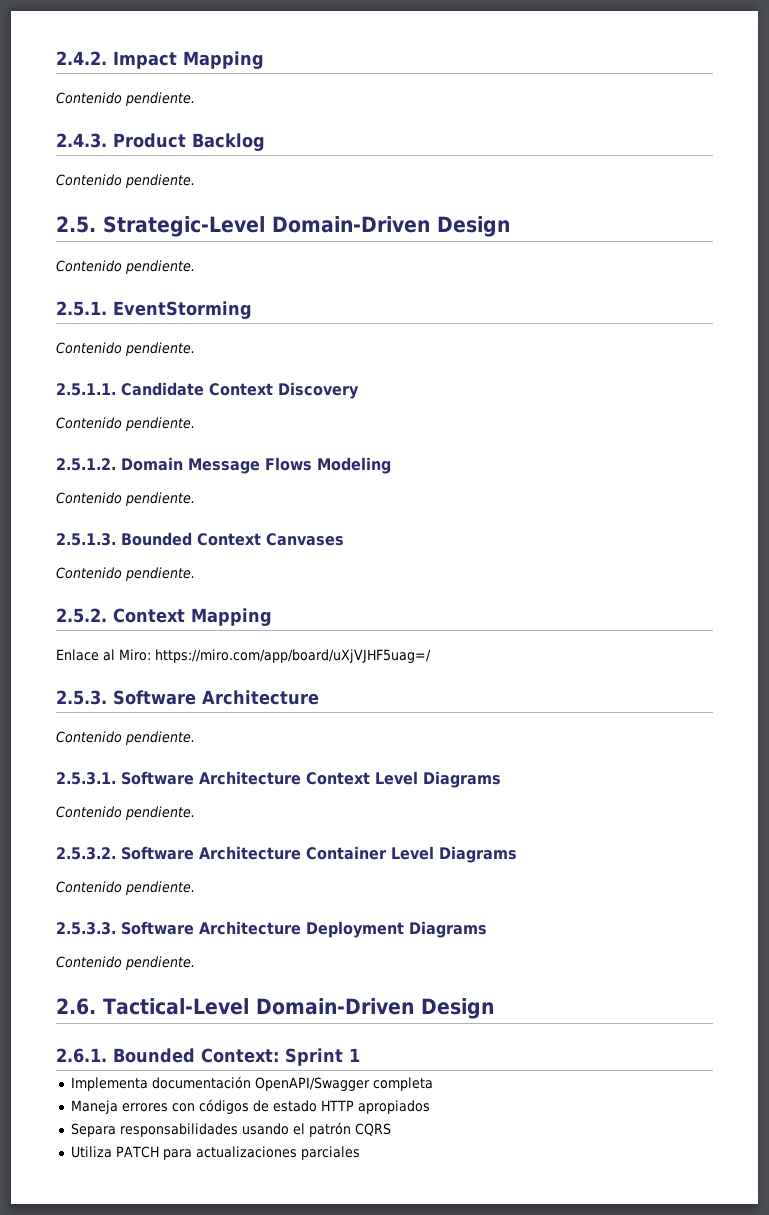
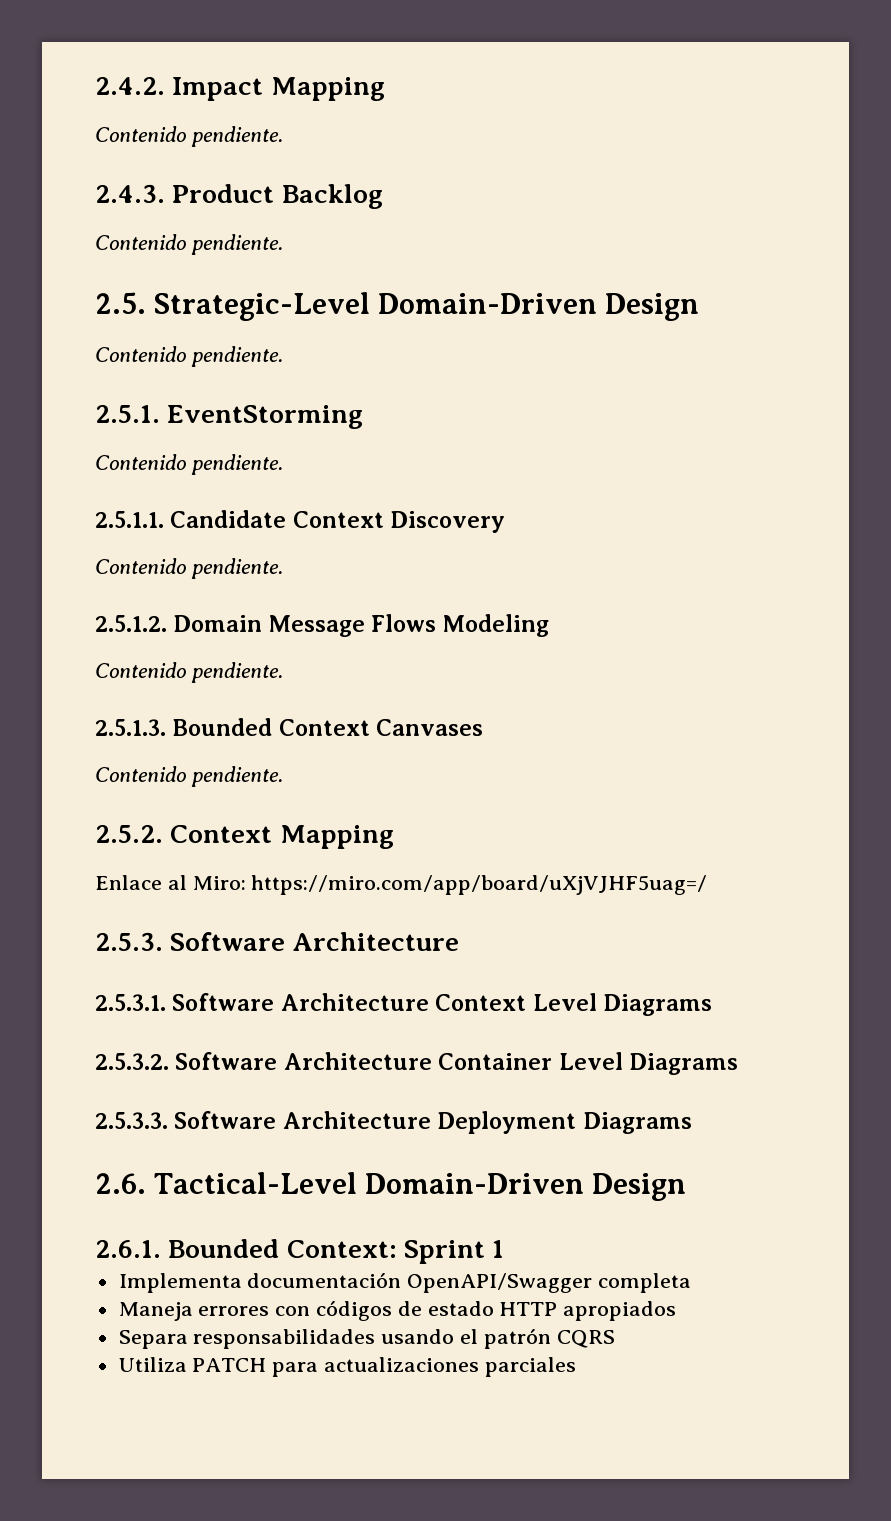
  2.5.3. Software Architecture
- Contenido pendiente.
  2.5.3.1. Software Architecture Context Level Diagrams
- Contenido pendiente.
  2.5.3.2. Software Architecture Container Level Diagrams
- Contenido pendiente.
  2.5.3.3. Software Architecture Deployment Diagrams
- Contenido pendiente.

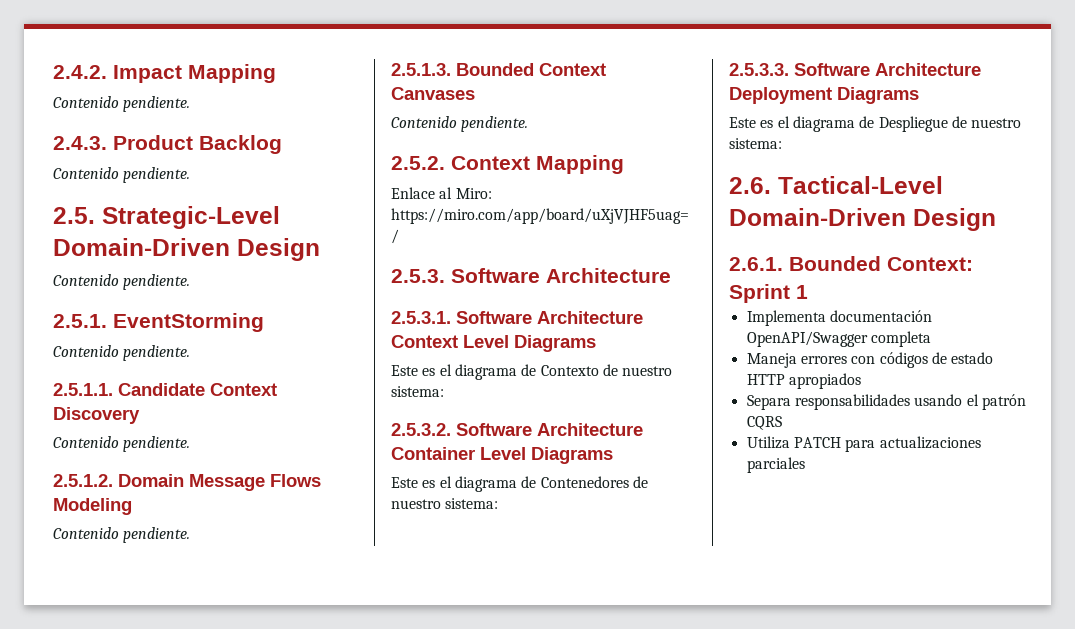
+ Este es el diagrama de Contexto de nuestro sistema:
+ Este es el diagrama de Contenedores de nuestro sistema:
+ Este es el diagrama de Despliegue de nuestro sistema:

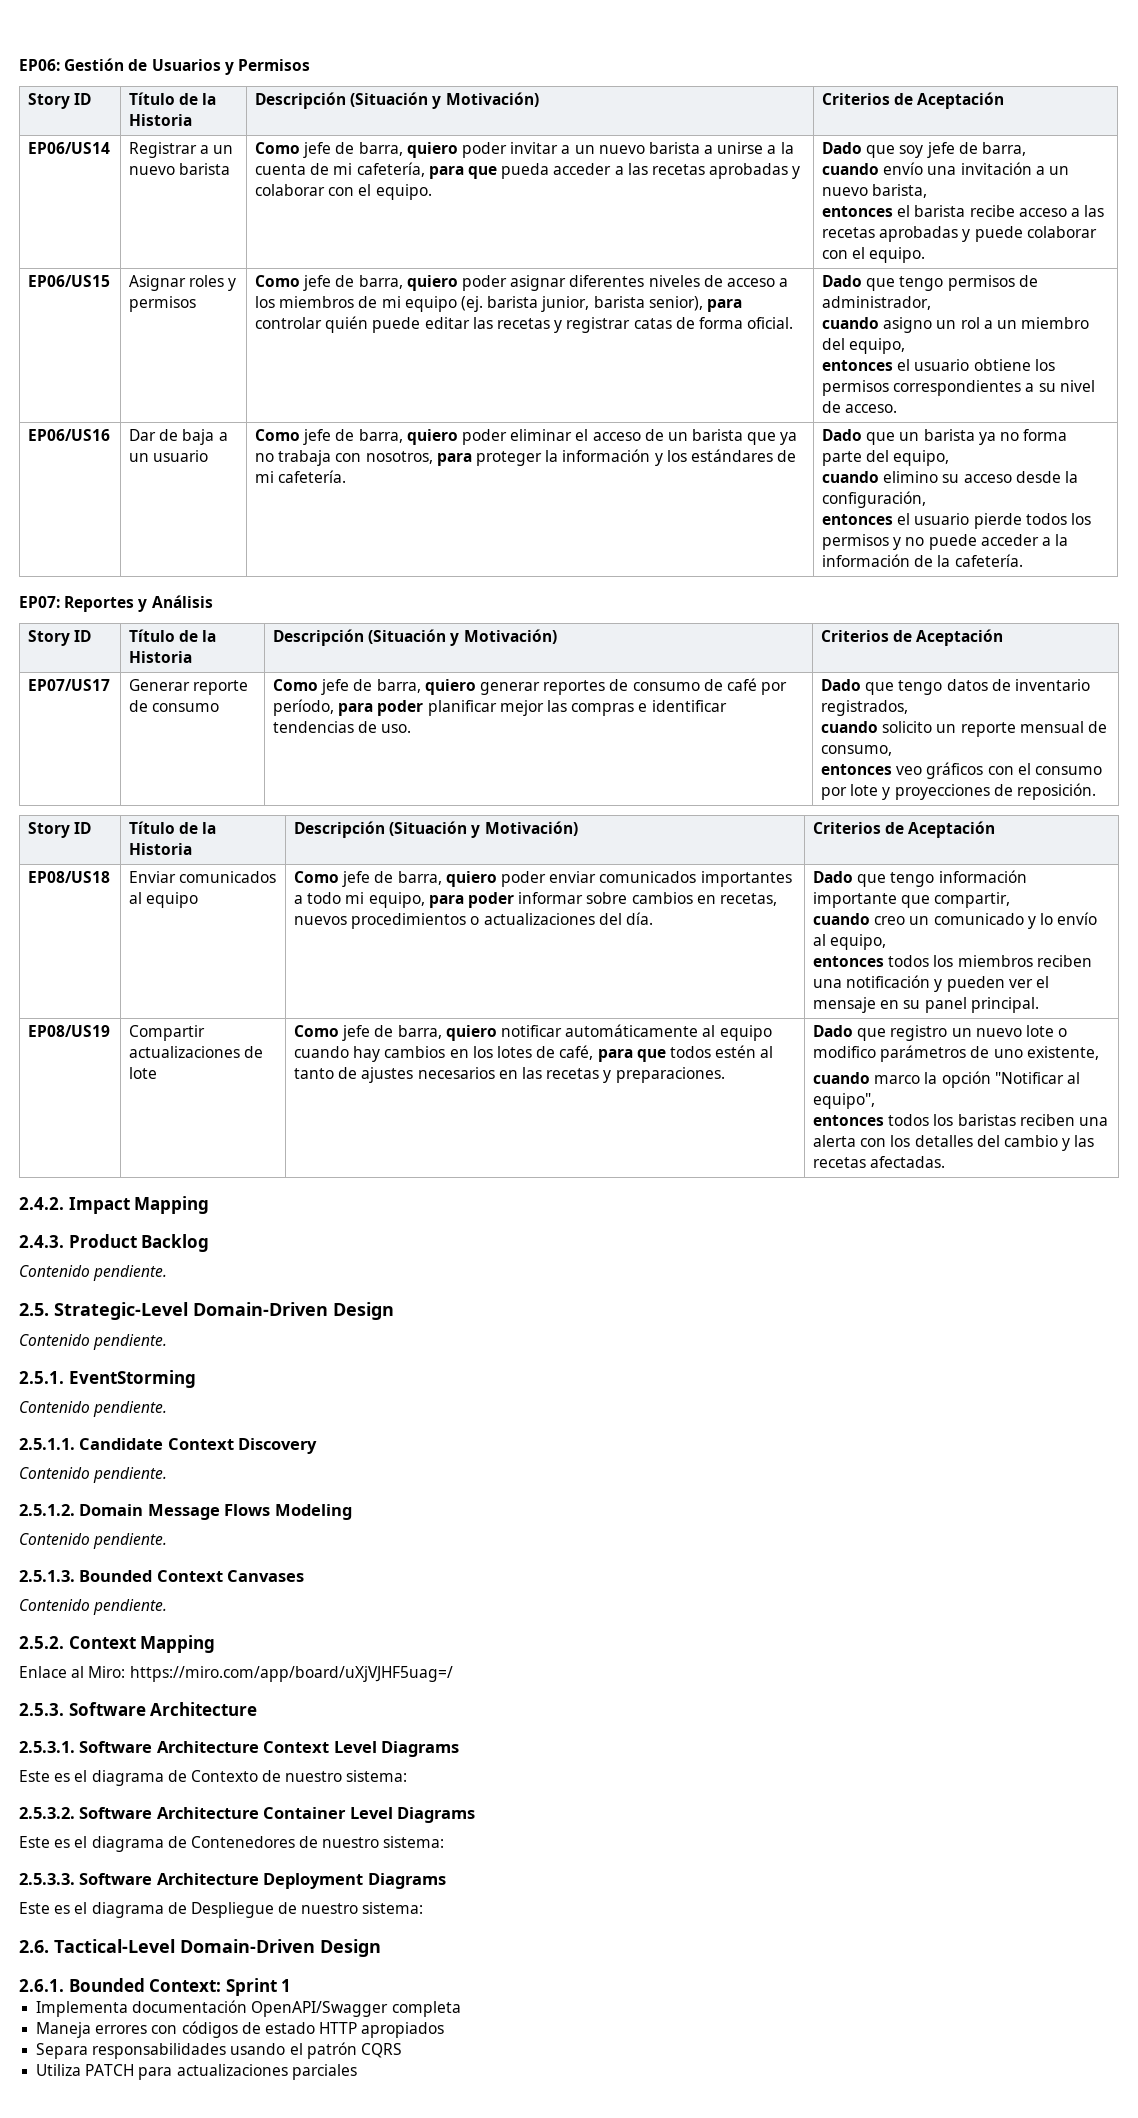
+ EP06: Gestión de Usuarios y Permisos
+ Story ID | Título de la Historia | Descripción (Situación y Motivación) | Criterios de Aceptación
+ EP06/US14 | Registrar a un nuevo barista | Como jefe de barra, quiero poder invitar a un nuevo barista a unirse a la cuenta de mi cafetería, para que pueda acceder a las recetas aprobadas y colaborar con el equipo. | Dado que soy jefe de barra,
+ cuando envío una invitación a un nuevo barista,
+ entonces el barista recibe acceso a las recetas aprobadas y puede colaborar con el equipo.
+ EP06/US15 | Asignar roles y permisos | Como jefe de barra, quiero poder asignar diferentes niveles de acceso a los miembros de mi equipo (ej. barista junior, barista senior), para controlar quién puede editar las recetas y registrar catas de forma oficial. | Dado que tengo permisos de administrador,
+ cuando asigno un rol a un miembro del equipo,
+ entonces el usuario obtiene los permisos correspondientes a su nivel de acceso.
+ EP06/US16 | Dar de baja a un usuario | Como jefe de barra, quiero poder eliminar el acceso de un barista que ya no trabaja con nosotros, para proteger la información y los estándares de mi cafetería. | Dado que un barista ya no forma parte del equipo,
+ cuando elimino su acceso desde la configuración,
+ entonces el usuario pierde todos los permisos y no puede acceder a la información de la cafetería.
+ EP07: Reportes y Análisis
+ Story ID | Título de la Historia | Descripción (Situación y Motivación) | Criterios de Aceptación
+ EP07/US17 | Generar reporte de consumo | Como jefe de barra, quiero generar reportes de consumo de café por período, para poder planificar mejor las compras e identificar tendencias de uso. | Dado que tengo datos de inventario registrados,
+ cuando solicito un reporte mensual de consumo,
+ entonces veo gráficos con el consumo por lote y proyecciones de reposición.
+ Story ID | Título de la Historia | Descripción (Situación y Motivación) | Criterios de Aceptación
+ EP08/US18 | Enviar comunicados al equipo | Como jefe de barra, quiero poder enviar comunicados importantes a todo mi equipo, para poder informar sobre cambios en recetas, nuevos procedimientos o actualizaciones del día. | Dado que tengo información importante que compartir,
+ cuando creo un comunicado y lo envío al equipo,
+ entonces todos los miembros reciben una notificación y pueden ver el mensaje en su panel principal.
+ EP08/US19 | Compartir actualizaciones de lote | Como jefe de barra, quiero notificar automáticamente al equipo cuando hay cambios en los lotes de café, para que todos estén al tanto de ajustes necesarios en las recetas y preparaciones. | Dado que registro un nuevo lote o modifico parámetros de uno existente,
+ cuando marco la opción "Notificar al equipo",
+ entonces todos los baristas reciben una alerta con los detalles del cambio y las recetas afectadas.
  2.4.2. Impact Mapping
- Contenido pendiente.

